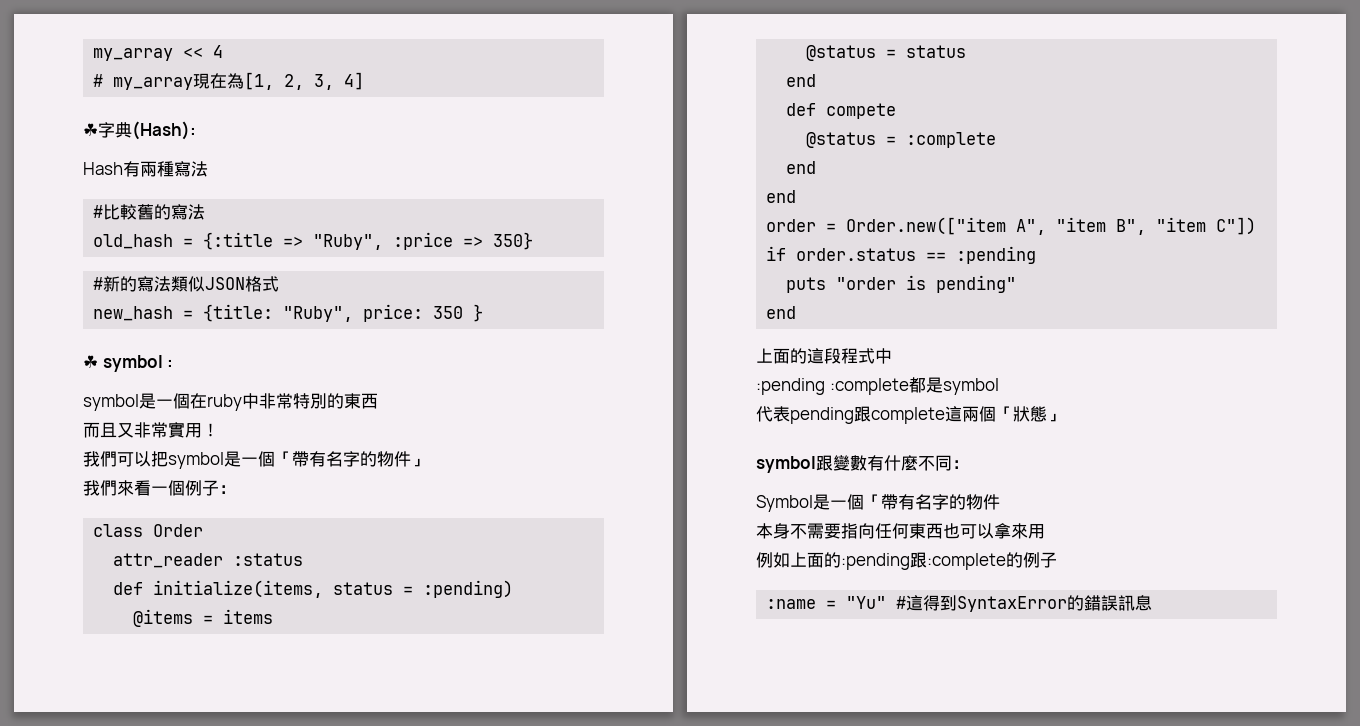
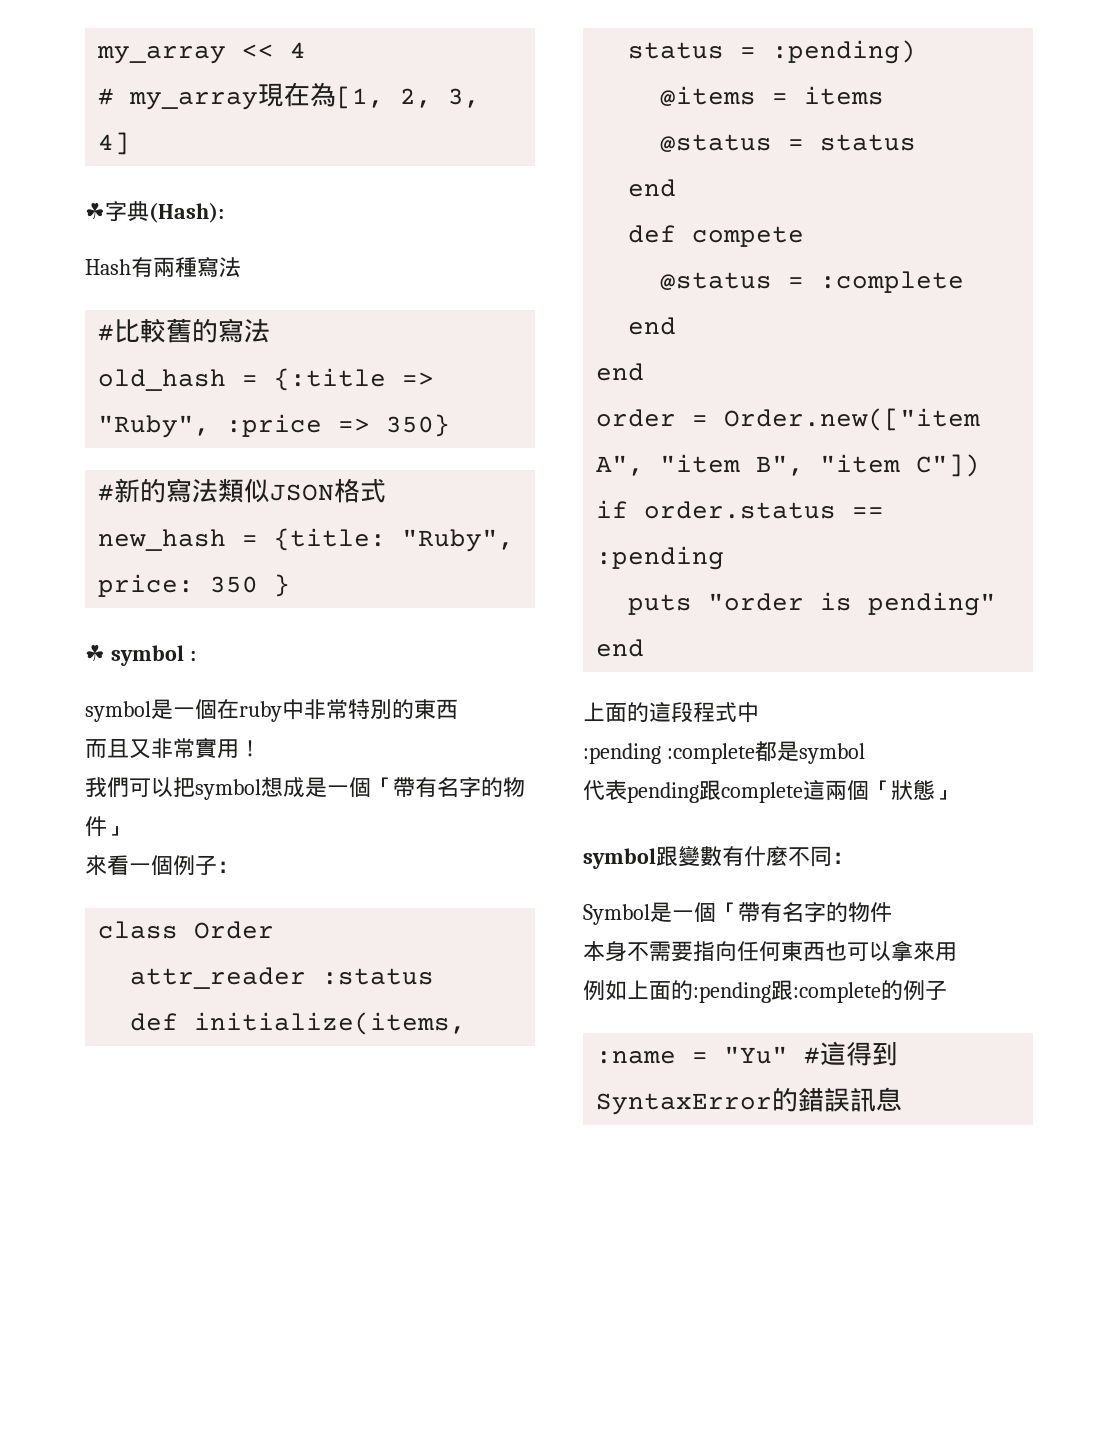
- 我們可以把symbol是一個「帶有名字的物件」
+ 我們可以把symbol想成是一個「帶有名字的物件」
- 我們來看一個例子：
+ 來看一個例子：

